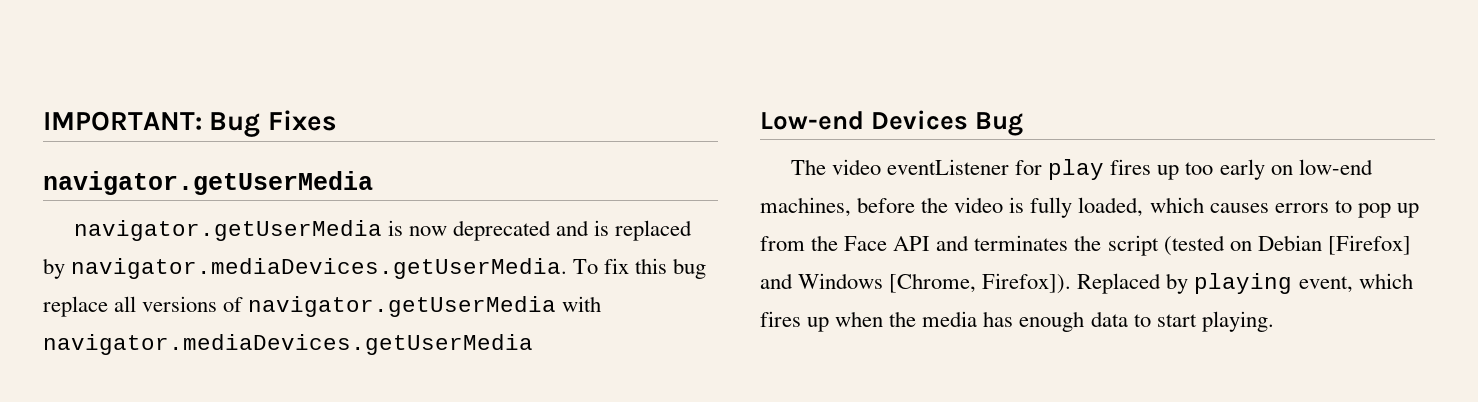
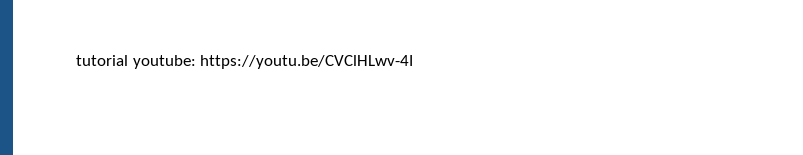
- IMPORTANT: Bug Fixes
- navigator.getUserMedia
- navigator.getUserMedia is now deprecated and is replaced by navigator.mediaDevices.getUserMedia. To fix this bug replace all versions of navigator.getUserMedia with navigator.mediaDevices.getUserMedia
- Low-end Devices Bug
- The video eventListener for play fires up too early on low-end machines, before the video is fully loaded, which causes errors to pop up from the Face API and terminates the script (tested on Debian [Firefox] and Windows [Chrome, Firefox]). Replaced by playing event, which fires up when the media has enough data to start playing.
+ tutorial youtube: https://youtu.be/CVClHLwv-4I

